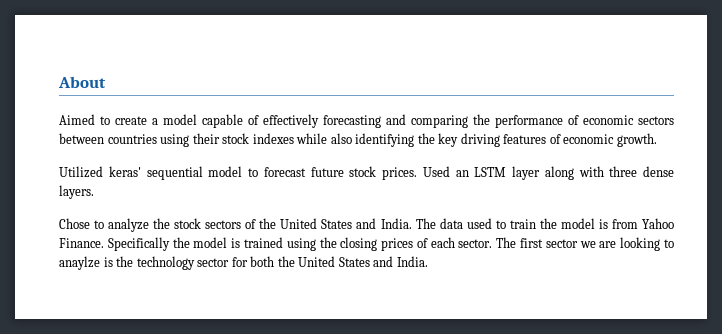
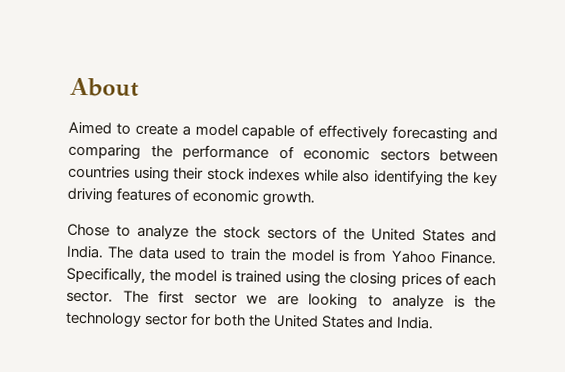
- Utilized keras' sequential model to forecast future stock prices. Used an LSTM layer along with three dense layers.
- Specifically the model is trained using the closing prices of each sector.
+ Specifically, the model is trained using the closing prices of each sector.
- The first sector we are looking to anaylze is the technology sector for both the United States and India.
+ The first sector we are looking to analyze is the technology sector for both the United States and India.

